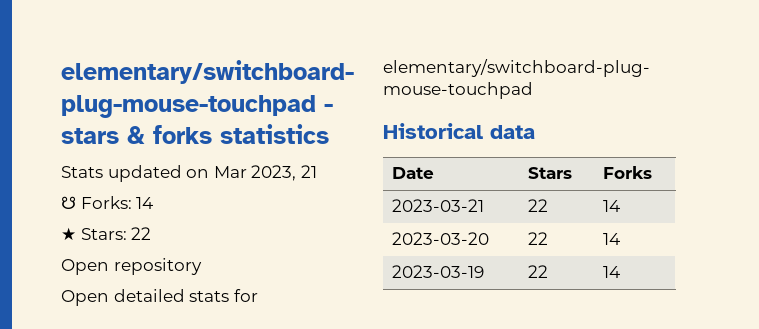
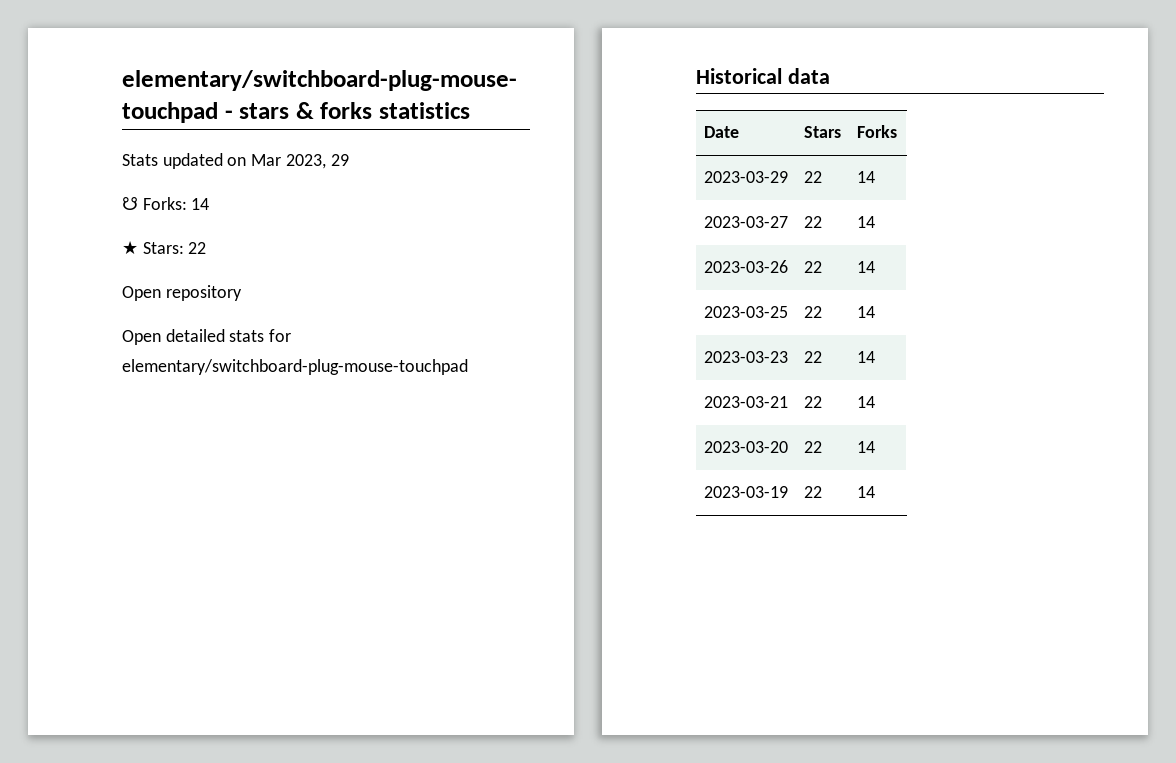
- Stats updated on Mar 2023, 21
+ Stats updated on Mar 2023, 29
+ 2023-03-29 | 22 | 14
+ 2023-03-27 | 22 | 14
+ 2023-03-26 | 22 | 14
+ 2023-03-25 | 22 | 14
+ 2023-03-23 | 22 | 14

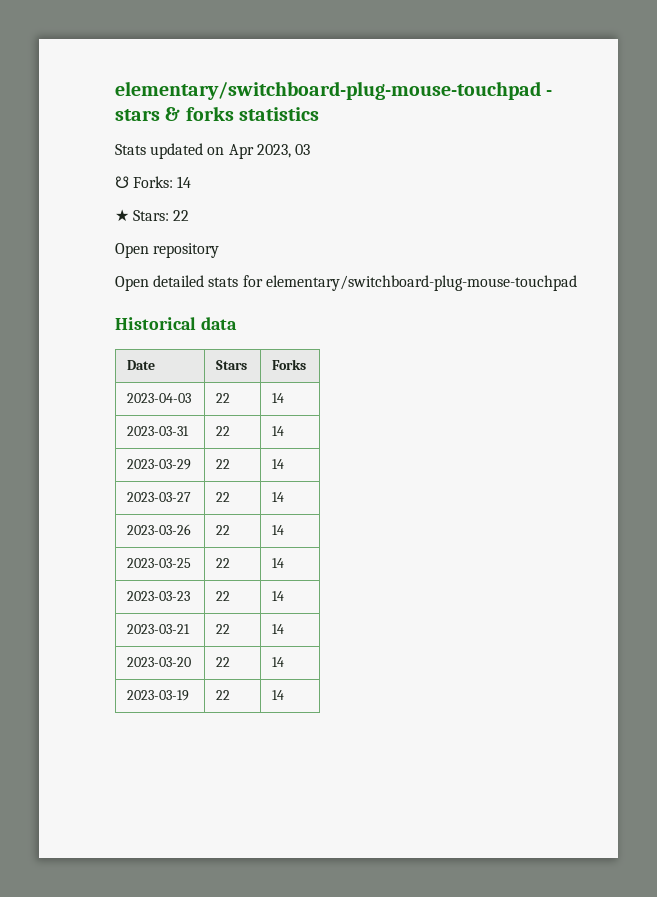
- Stats updated on Mar 2023, 29
+ Stats updated on Apr 2023, 03
+ 2023-04-03 | 22 | 14
+ 2023-03-31 | 22 | 14

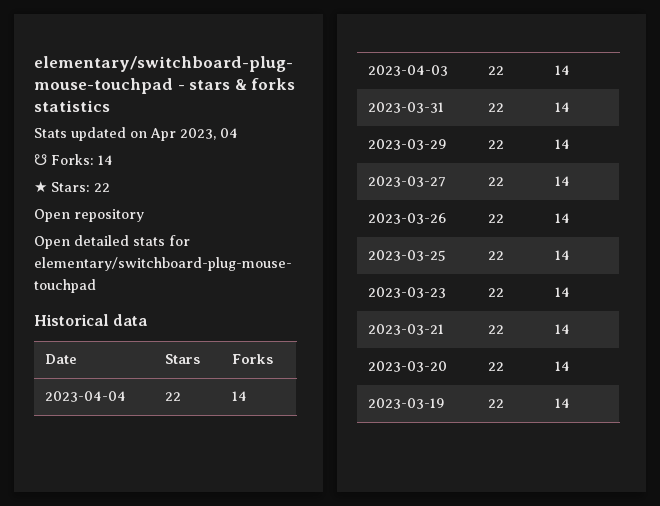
- Stats updated on Apr 2023, 03
+ Stats updated on Apr 2023, 04
+ 2023-04-04 | 22 | 14

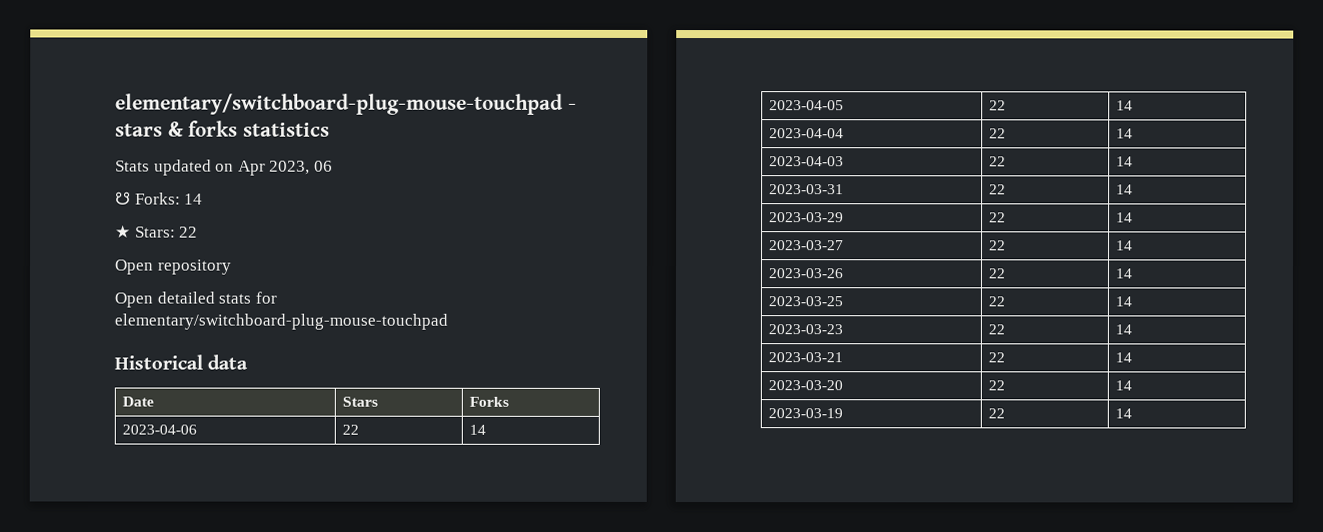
- Stats updated on Apr 2023, 04
+ Stats updated on Apr 2023, 06
+ 2023-04-06 | 22 | 14
+ 2023-04-05 | 22 | 14

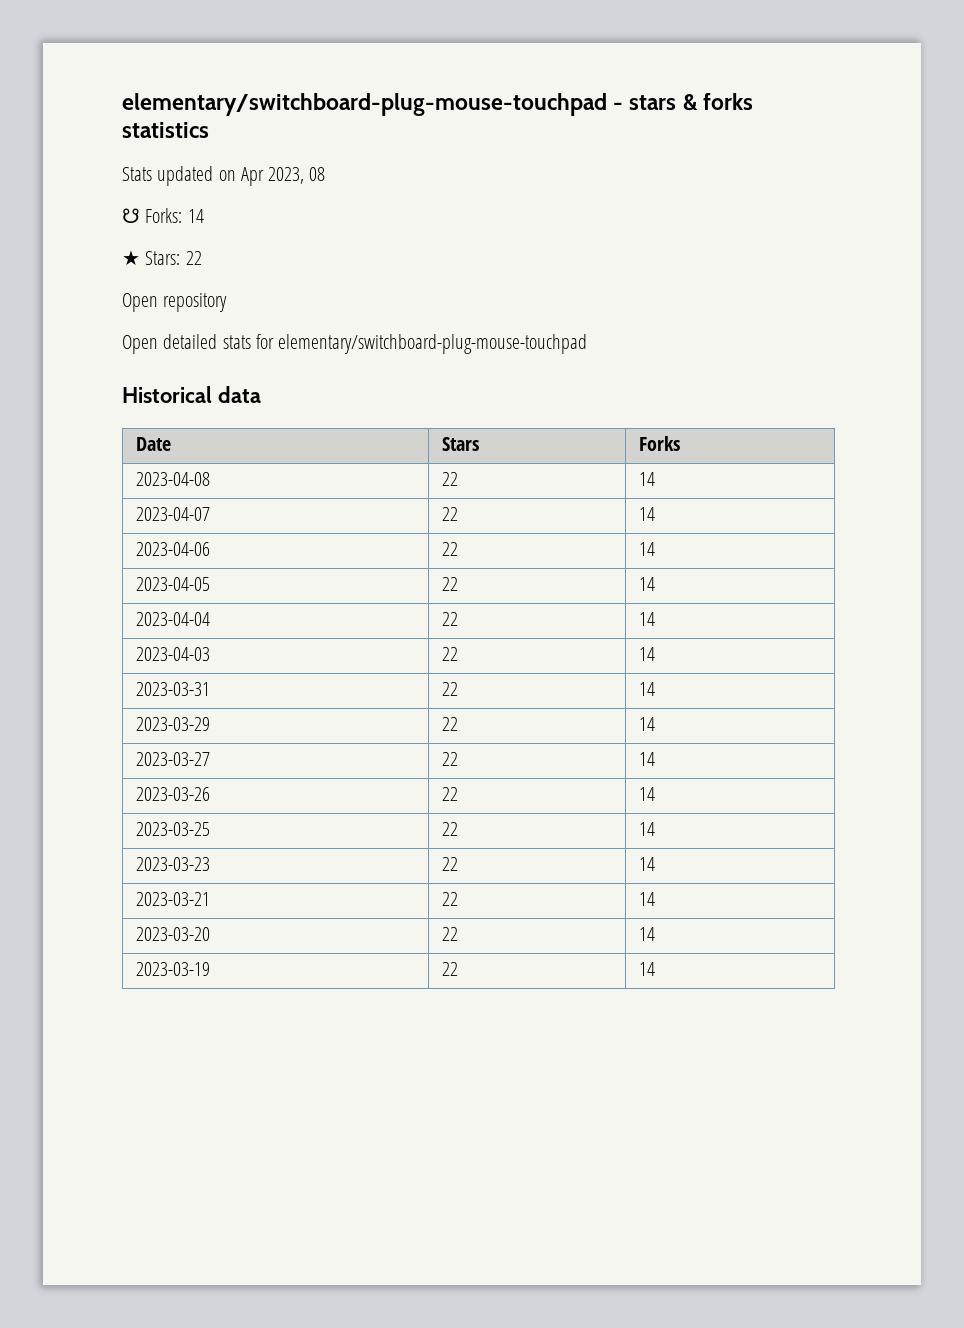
- Stats updated on Apr 2023, 06
+ Stats updated on Apr 2023, 08
+ 2023-04-08 | 22 | 14
+ 2023-04-07 | 22 | 14

